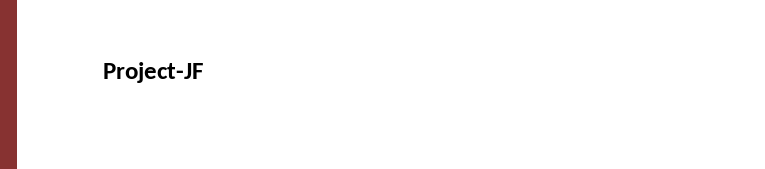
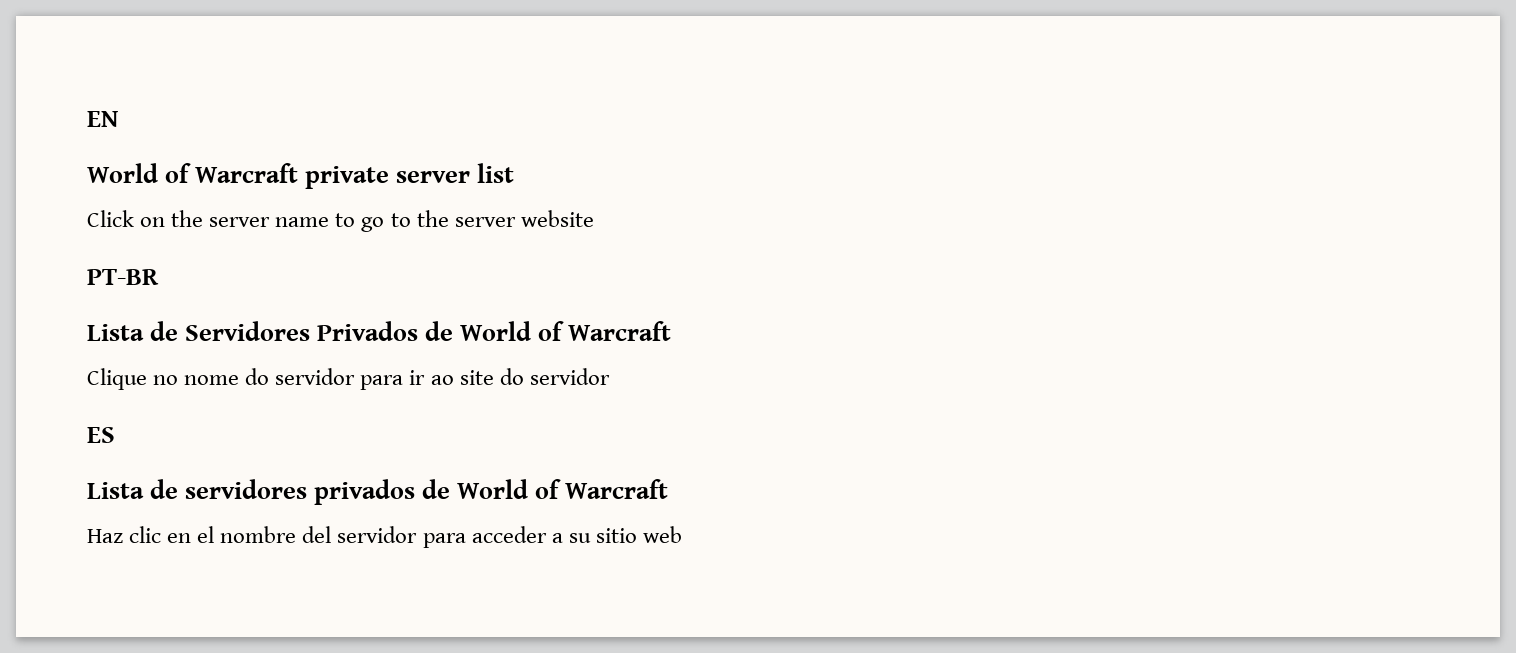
- Project-JF
+ EN
+ World of Warcraft private server list
+ Click on the server name to go to the server website
+ PT-BR
+ Lista de Servidores Privados de World of Warcraft
+ Clique no nome do servidor para ir ao site do servidor
+ ES
+ Lista de servidores privados de World of Warcraft
+ Haz clic en el nombre del servidor para acceder a su sitio web

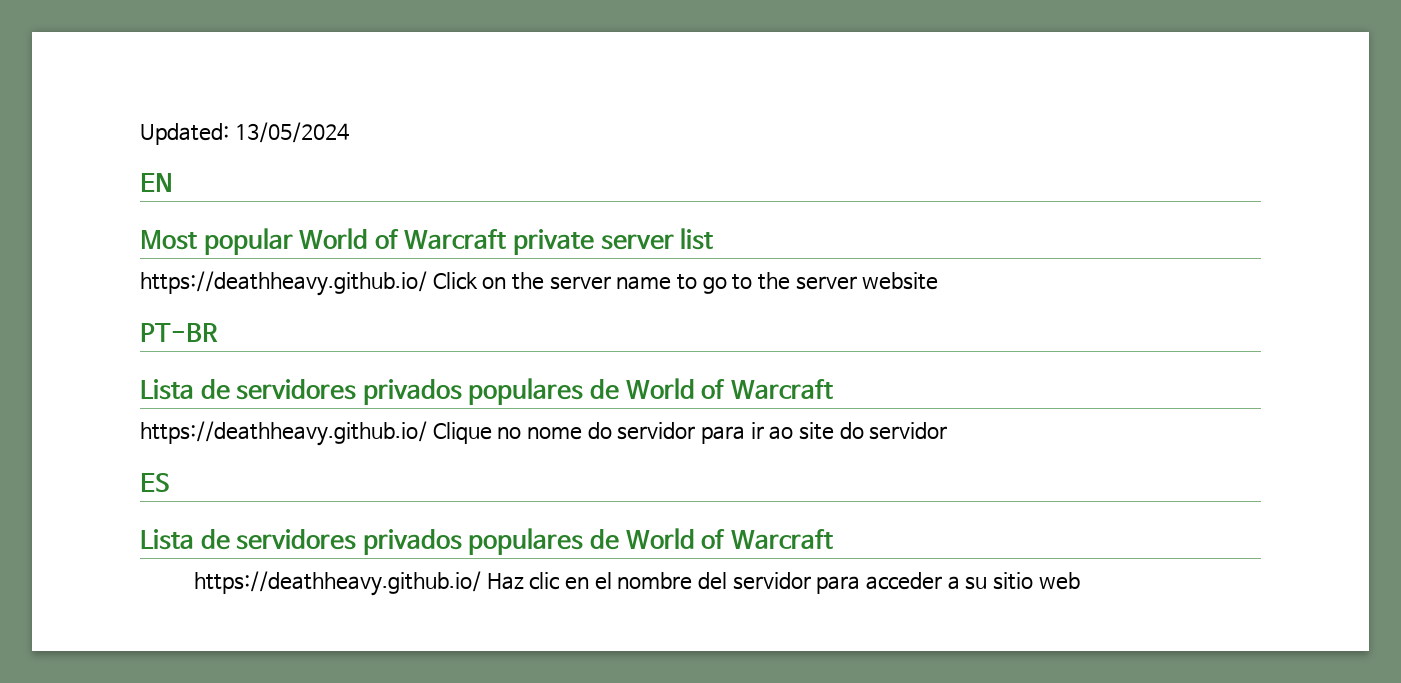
+ Updated: 13/05/2024
- World of Warcraft private server list
+ Most popular World of Warcraft private server list
- Click on the server name to go to the server website
+ https://deathheavy.github.io/ Click on the server name to go to the server website
  PT-BR
- Lista de Servidores Privados de World of Warcraft
- Clique no nome do servidor para ir ao site do servidor
+ Lista de servidores privados populares de World of Warcraft
+ https://deathheavy.github.io/ Clique no nome do servidor para ir ao site do servidor
  ES
- Lista de servidores privados de World of Warcraft
- Haz clic en el nombre del servidor para acceder a su sitio web
+ Lista de servidores privados populares de World of Warcraft
+ https://deathheavy.github.io/ Haz clic en el nombre del servidor para acceder a su sitio web

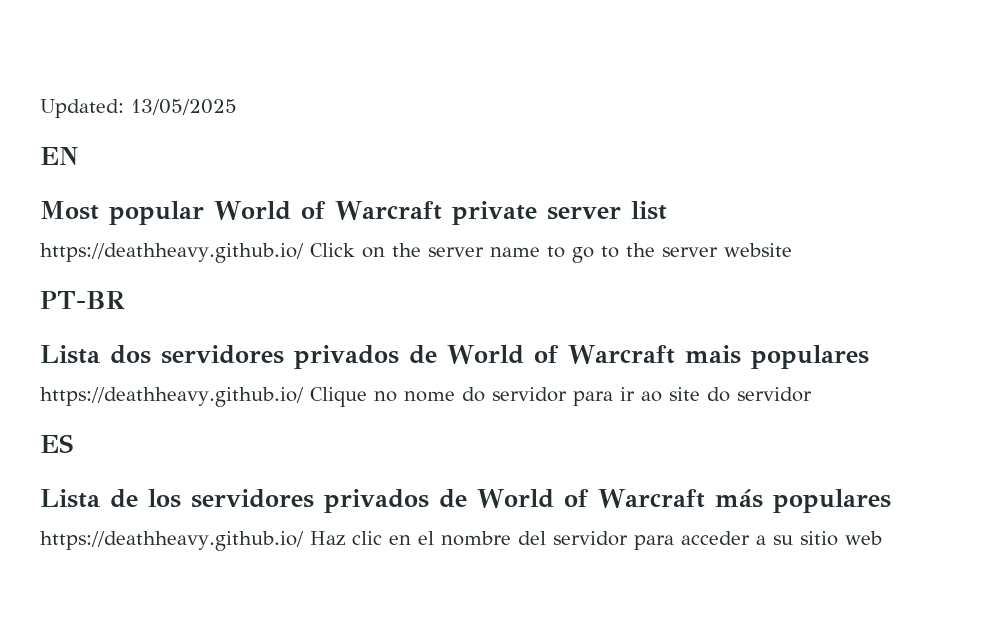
- Updated: 13/05/2024
+ Updated: 13/05/2025
  PT-BR
- Lista de servidores privados populares de World of Warcraft
+ Lista dos servidores privados de World of Warcraft mais populares
  ES
- Lista de servidores privados populares de World of Warcraft
+ Lista de los servidores privados de World of Warcraft más populares

